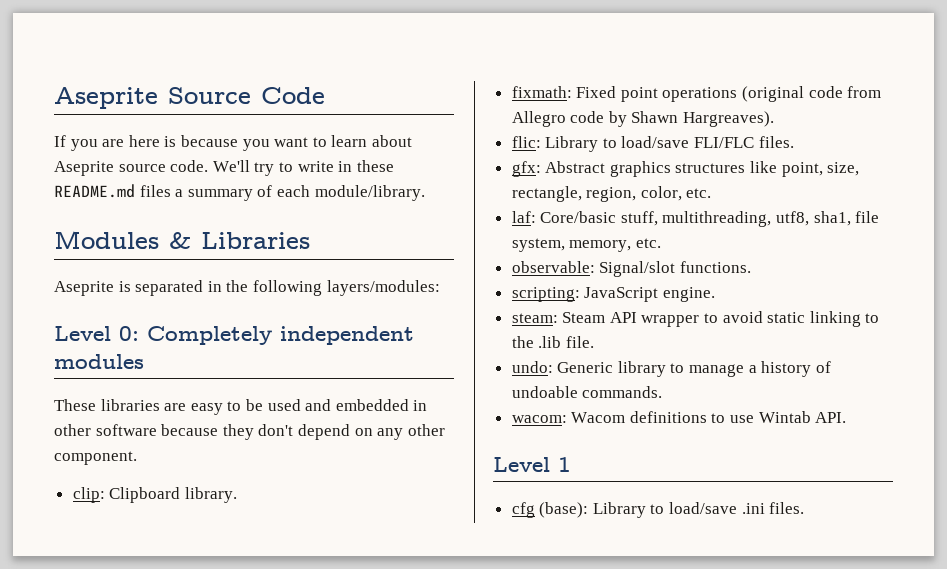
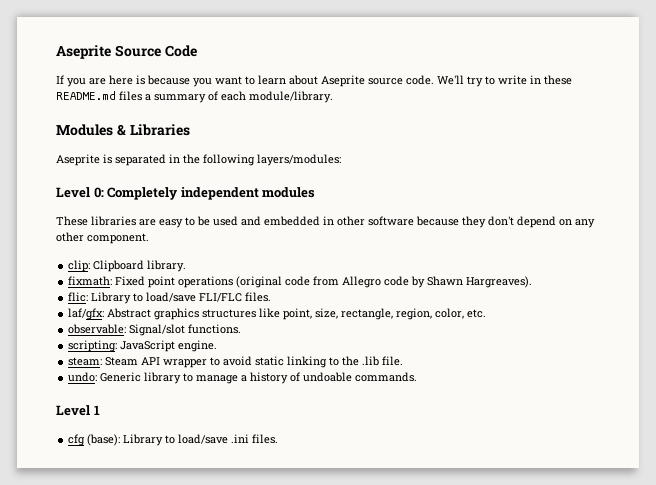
- gfx: Abstract graphics structures like point, size, rectangle, region, color, etc.
+ laf/gfx: Abstract graphics structures like point, size, rectangle, region, color, etc.
- laf: Core/basic stuff, multithreading, utf8, sha1, file system, memory, etc.
- wacom: Wacom definitions to use Wintab API.

